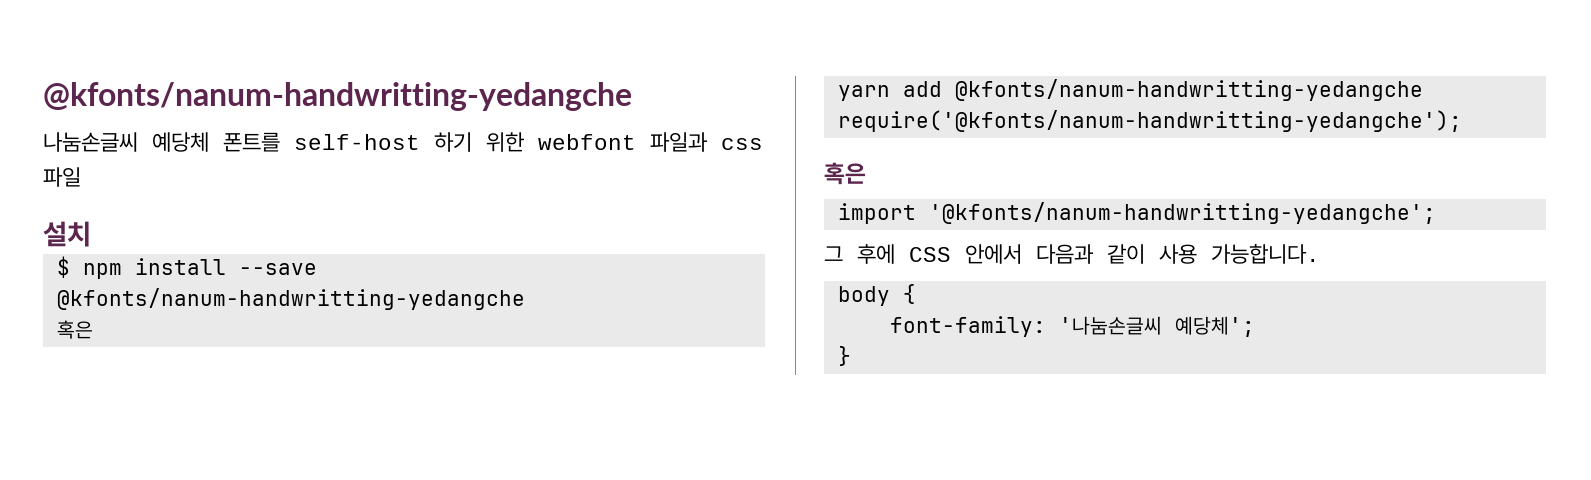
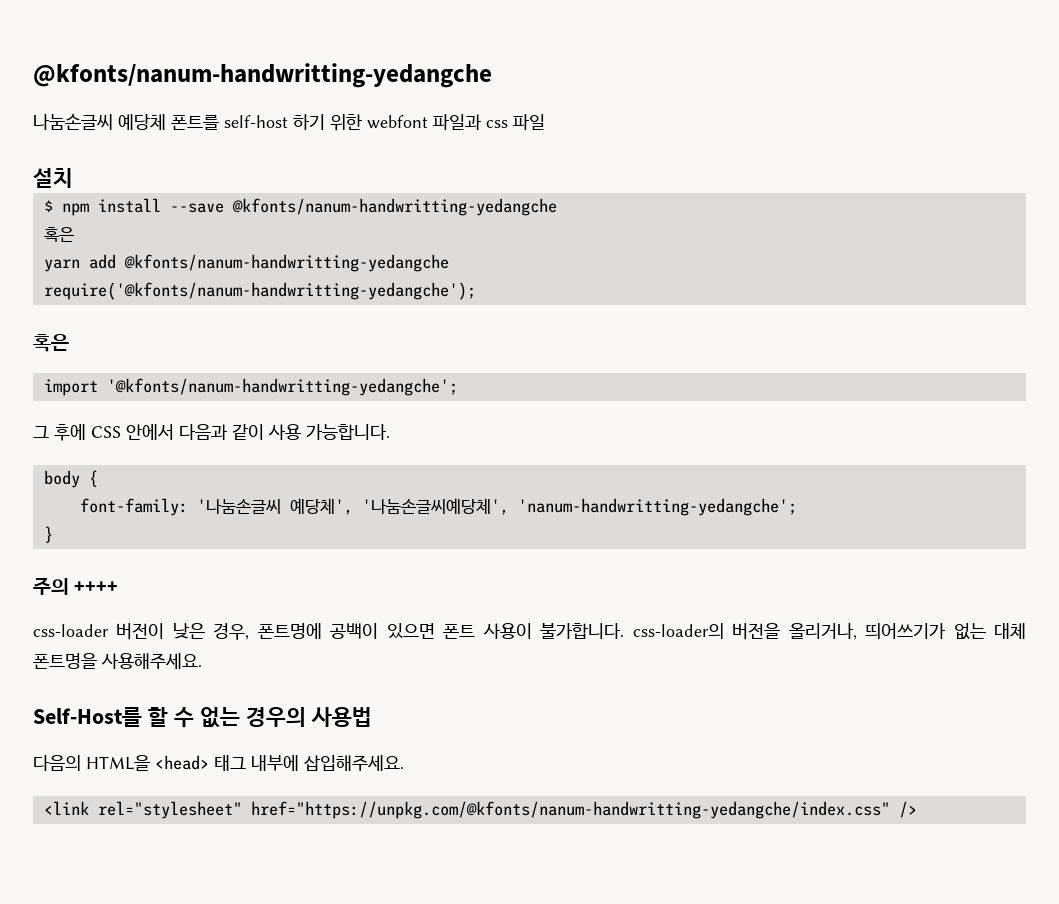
- font-family: '나눔손글씨 예당체';
+ font-family: '나눔손글씨 예당체', '나눔손글씨예당체', 'nanum-handwritting-yedangche';
  }
+ 주의 ++++
+ css-loader 버전이 낮은 경우, 폰트명에 공백이 있으면 폰트 사용이 불가합니다. css-loader의 버전을 올리거나, 띄어쓰기가 없는 대체 폰트명을 사용해주세요.
+ Self-Host를 할 수 없는 경우의 사용법
+ 다음의 HTML을 <head> 태그 내부에 삽입해주세요.
+ <link rel="stylesheet" href="https://unpkg.com/@kfonts/nanum-handwritting-yedangche/index.css" />

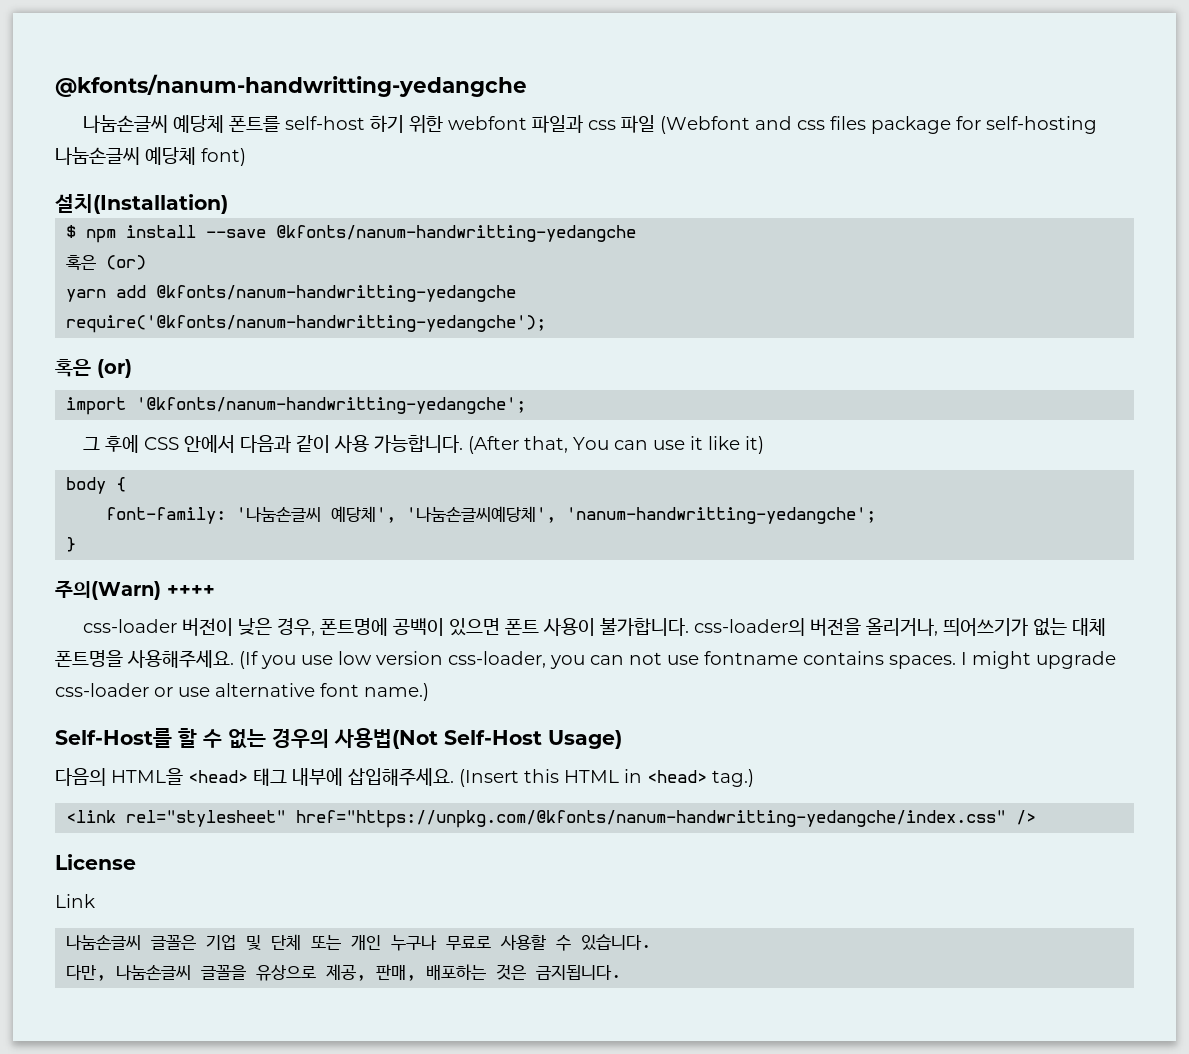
- 나눔손글씨 예당체 폰트를 self-host 하기 위한 webfont 파일과 css 파일
- 설치
+ 나눔손글씨 예당체 폰트를 self-host 하기 위한 webfont 파일과 css 파일 (Webfont and css files package for self-hosting 나눔손글씨 예당체 font)
+ 설치(Installation)
  $ npm install --save @kfonts/nanum-handwritting-yedangche
- 혹은
+ 혹은 (or)
  require('@kfonts/nanum-handwritting-yedangche');
- 혹은
+ 혹은 (or)
+ (After that, You can use it like it)
- 주의 ++++
+ 주의(Warn) ++++
+ (If you use low version css-loader, you can not use fontname contains spaces. I might upgrade css-loader or use alternative font name.)
- Self-Host를 할 수 없는 경우의 사용법
+ Self-Host를 할 수 없는 경우의 사용법(Not Self-Host Usage)
- 다음의 HTML을 <head> 태그 내부에 삽입해주세요.
+ 다음의 HTML을 <head> 태그 내부에 삽입해주세요. (Insert this HTML in <head> tag.)
  <link rel="stylesheet" href="https://unpkg.com/@kfonts/nanum-handwritting-yedangche/index.css" />
+ License
+ Link
+ 나눔손글씨 글꼴은 기업 및 단체 또는 개인 누구나 무료로 사용할 수 있습니다.
+ 다만, 나눔손글씨 글꼴을 유상으로 제공, 판매, 배포하는 것은 금지됩니다.

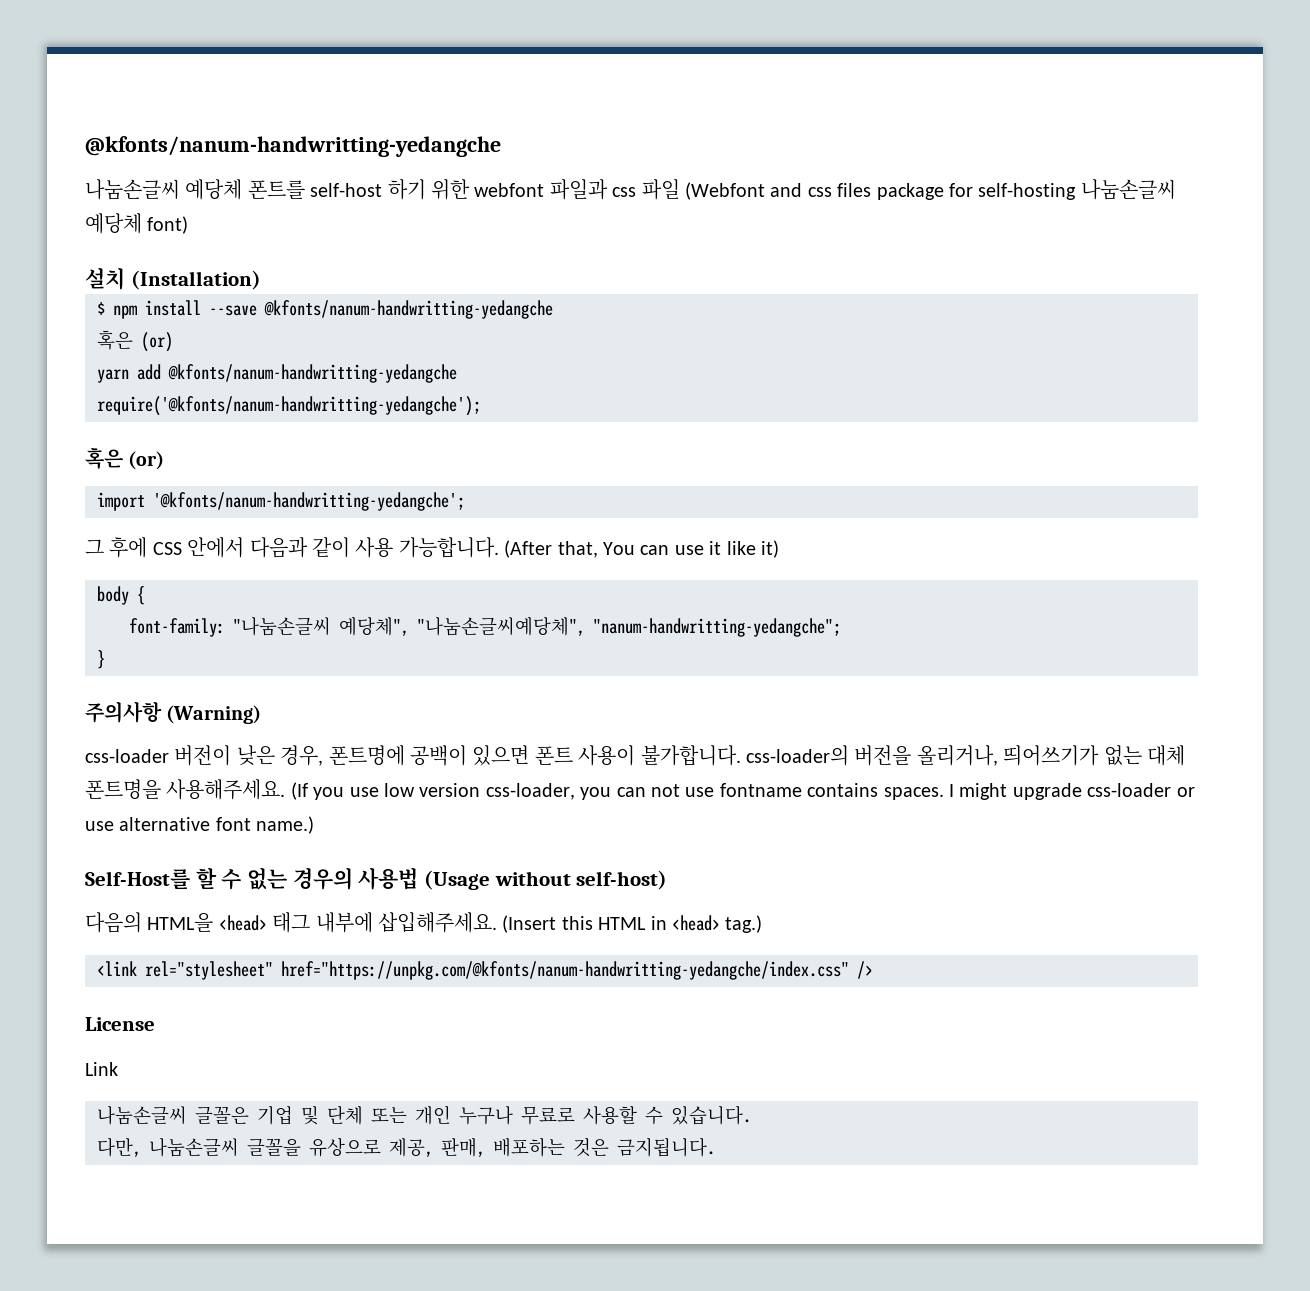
- 설치(Installation)
+ 설치 (Installation)
- font-family: '나눔손글씨 예당체', '나눔손글씨예당체', 'nanum-handwritting-yedangche';
+ font-family: "나눔손글씨 예당체", "나눔손글씨예당체", "nanum-handwritting-yedangche";
- 주의(Warn) ++++
+ 주의사항 (Warning)
- Self-Host를 할 수 없는 경우의 사용법(Not Self-Host Usage)
+ Self-Host를 할 수 없는 경우의 사용법 (Usage without self-host)

